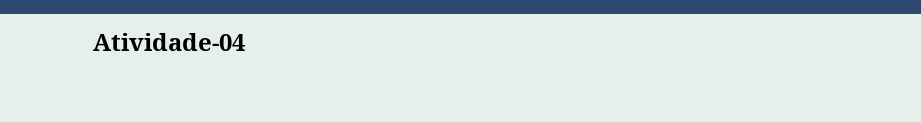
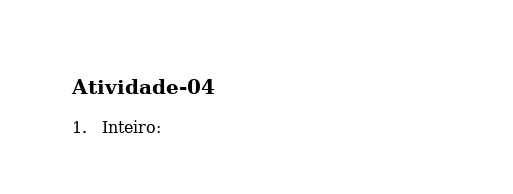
+ 1. Inteiro:

